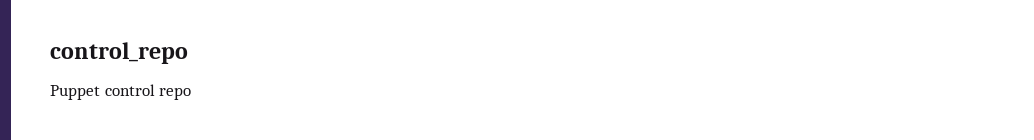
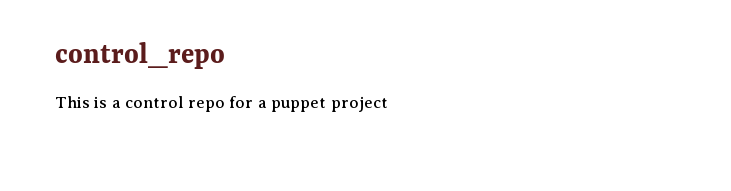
- Puppet control repo
+ This is a control repo for a puppet project

